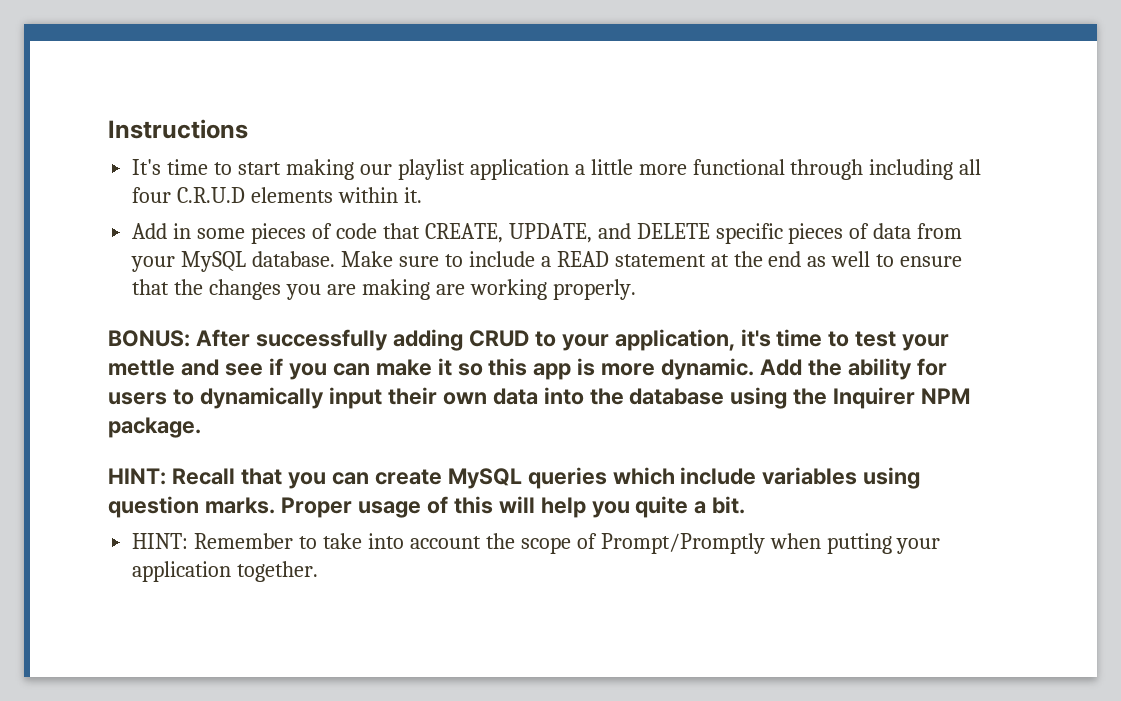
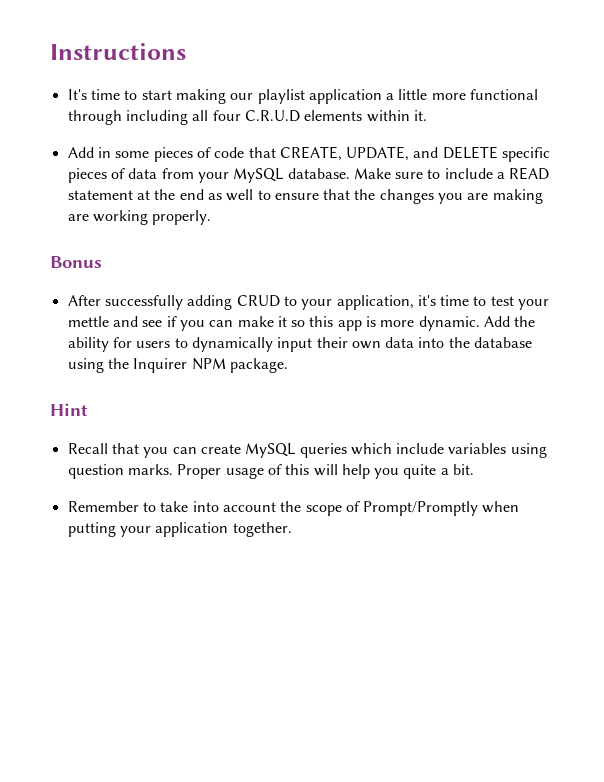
- BONUS: After successfully adding CRUD to your application, it's time to test your mettle and see if you can make it so this app is more dynamic.
+ Bonus
+ After successfully adding CRUD to your application, it's time to test your mettle and see if you can make it so this app is more dynamic.
- HINT: Recall that you can create MySQL queries which include variables using question marks.
+ Hint
+ Recall that you can create MySQL queries which include variables using question marks.
- HINT: Remember to take into account the scope of Prompt/Promptly when putting your application together.
+ Remember to take into account the scope of Prompt/Promptly when putting your application together.

